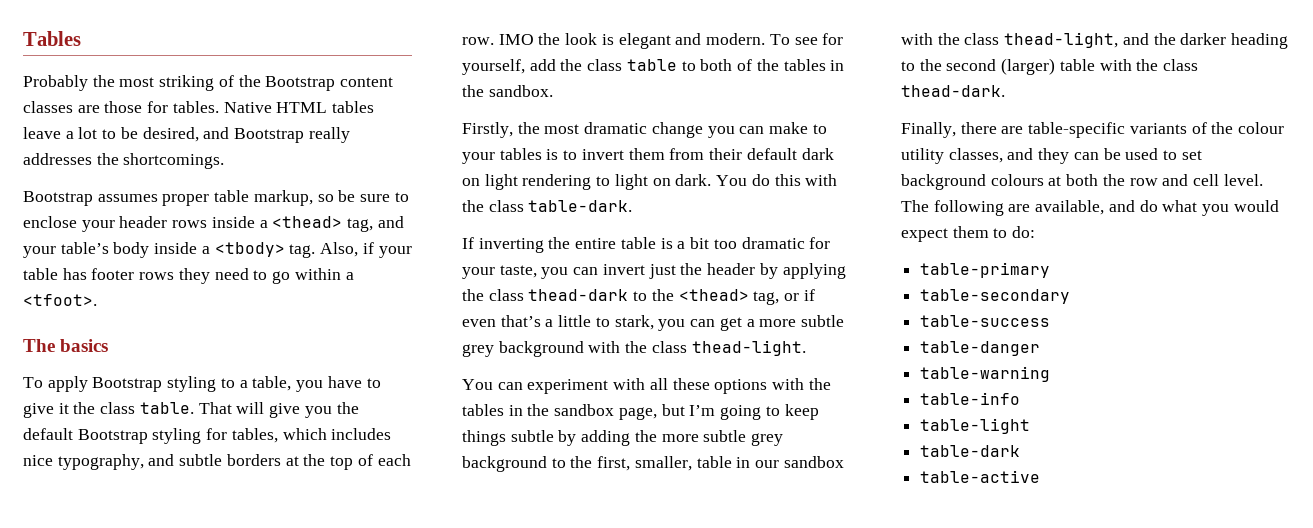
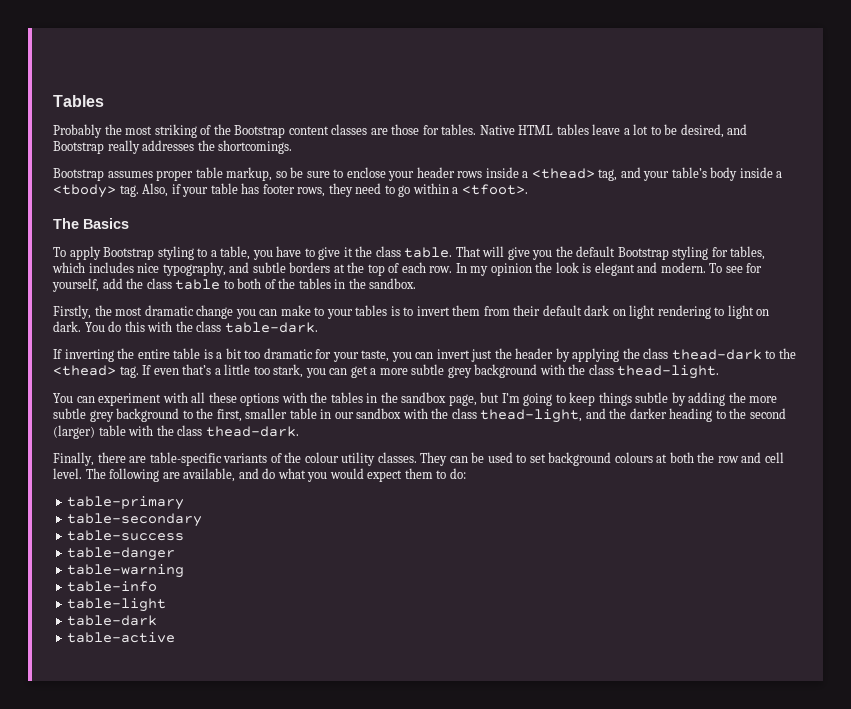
- Also, if your table has footer rows they need to go within a <tfoot>.
+ Also, if your table has footer rows, they need to go within a <tfoot>.
- The basics
+ The Basics
- IMO the look is elegant and modern.
+ In my opinion the look is elegant and modern.
- If inverting the entire table is a bit too dramatic for your taste, you can invert just the header by applying the class thead-dark to the <thead> tag, or if even that’s a little to stark, you can get a more subtle grey background with the class thead-light.
+ If inverting the entire table is a bit too dramatic for your taste, you can invert just the header by applying the class thead-dark to the <thead> tag. If even that’s a little too stark, you can get a more subtle grey background with the class thead-light.
- You can experiment with all these options with the tables in the sandbox page, but I’m going to keep things subtle by adding the more subtle grey background to the first, smaller, table in our sandbox with the class thead-light, and the darker heading to the second (larger) table with the class thead-dark.
+ You can experiment with all these options with the tables in the sandbox page, but I’m going to keep things subtle by adding the more subtle grey background to the first, smaller table in our sandbox with the class thead-light, and the darker heading to the second (larger) table with the class thead-dark.
- Finally, there are table-specific variants of the colour utility classes, and they can be used to set background colours at both the row and cell level.
+ Finally, there are table-specific variants of the colour utility classes. They can be used to set background colours at both the row and cell level.

